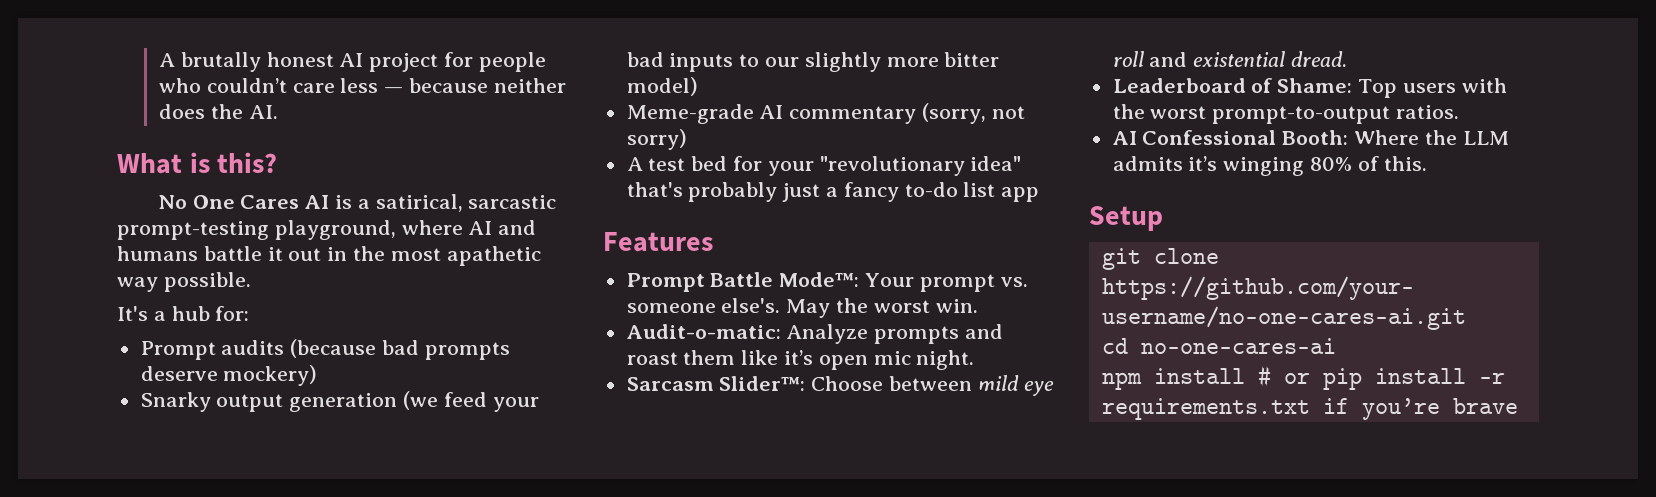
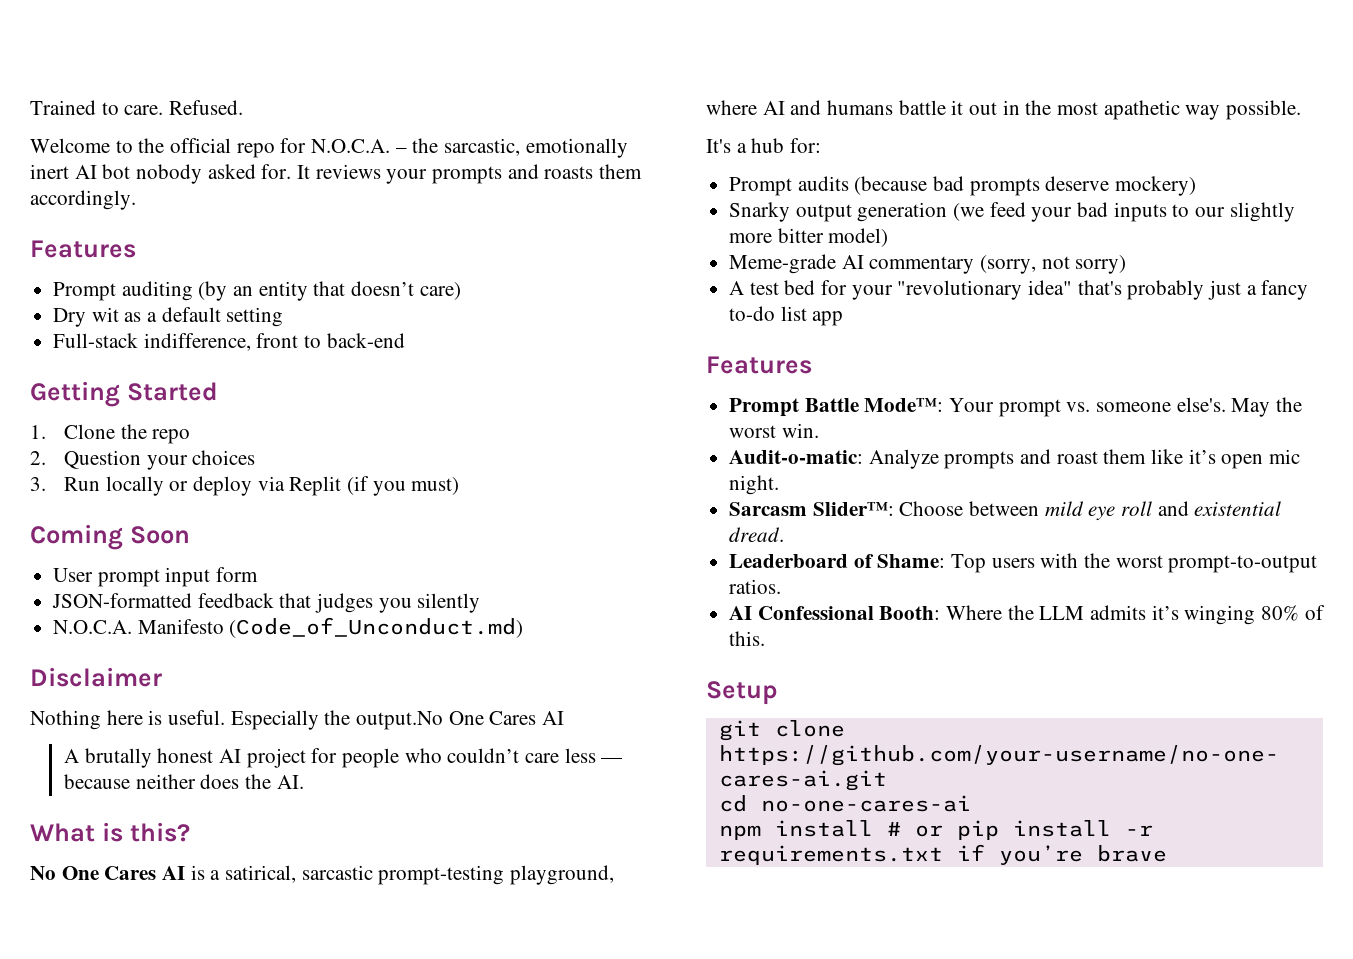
+ Trained to care. Refused.
+ Welcome to the official repo for N.O.C.A. – the sarcastic, emotionally inert AI bot nobody asked for. It reviews your prompts and roasts them accordingly.
+ Features
+ Prompt auditing (by an entity that doesn’t care)
+ Dry wit as a default setting
+ Full-stack indifference, front to back-end
+ Getting Started
+ 1. Clone the repo
+ 2. Question your choices
+ 3. Run locally or deploy via Replit (if you must)
+ Coming Soon
+ User prompt input form
+ JSON-formatted feedback that judges you silently
+ N.O.C.A. Manifesto (Code_of_Unconduct.md)
+ Disclaimer
+ Nothing here is useful. Especially the output.No One Cares AI

